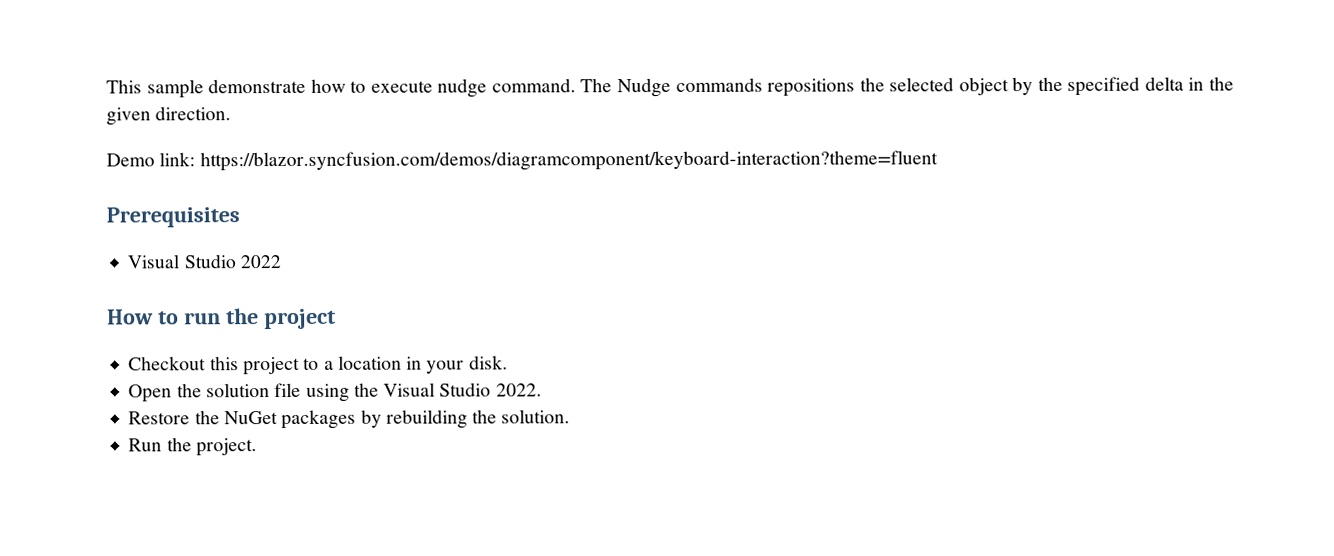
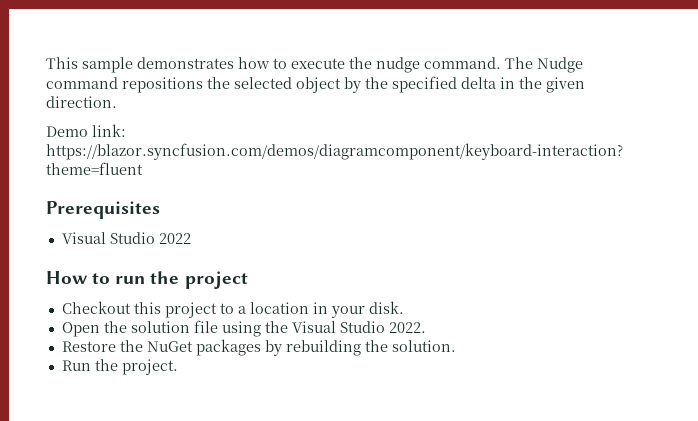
- This sample demonstrate how to execute nudge command.
+ This sample demonstrates how to execute the nudge command.
- The Nudge commands repositions the selected object by the specified delta in the given direction.
+ The Nudge command repositions the selected object by the specified delta in the given direction.

